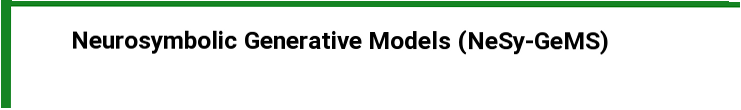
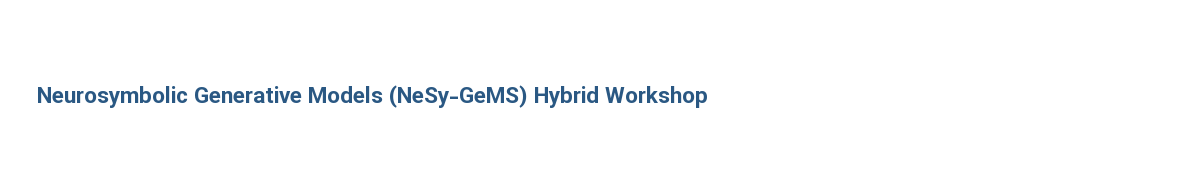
- Neurosymbolic Generative Models (NeSy-GeMS)
+ Neurosymbolic Generative Models (NeSy-GeMS) Hybrid Workshop

